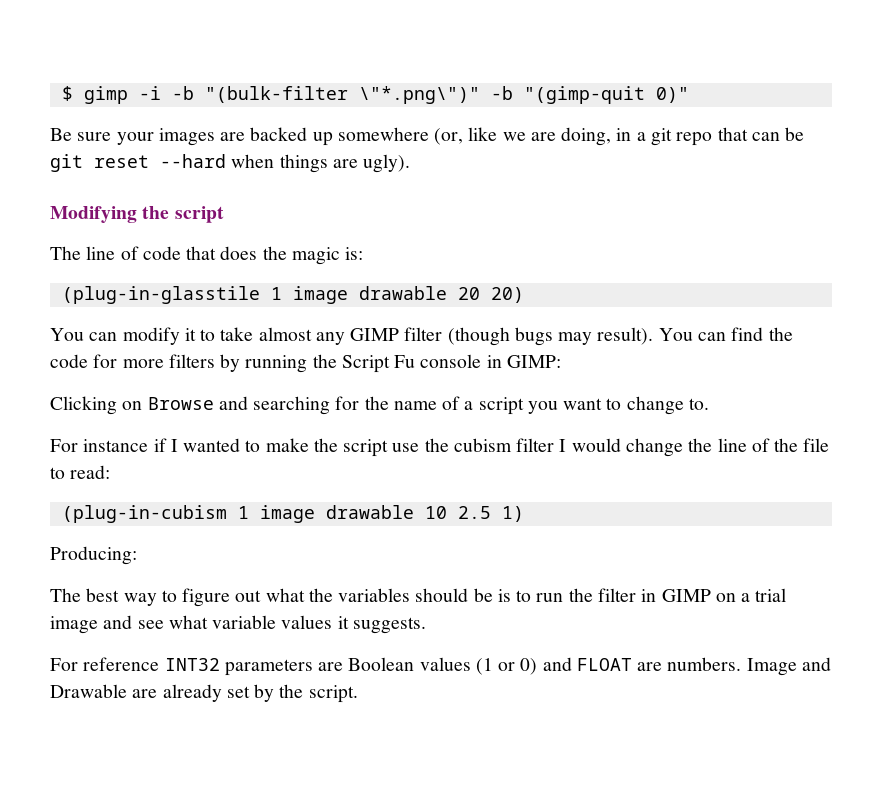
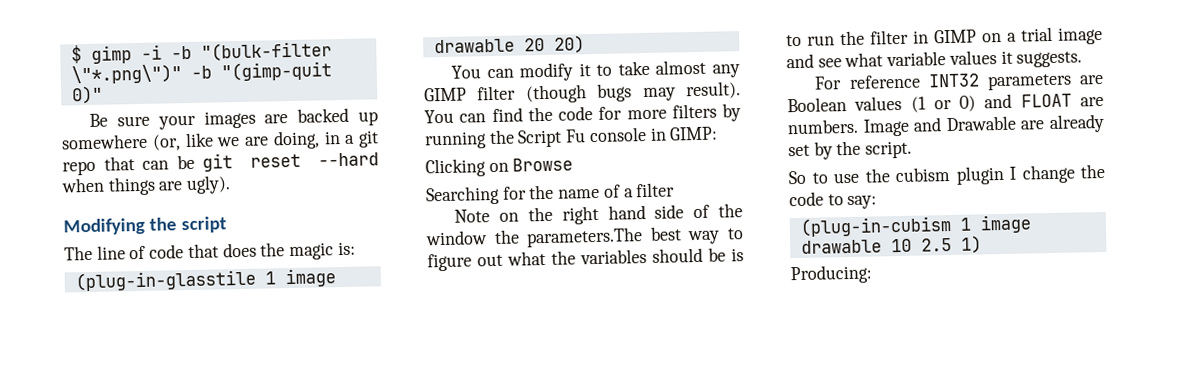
- Clicking on Browse and searching for the name of a script you want to change to.
- For instance if I wanted to make the script use the cubism filter I would change the line of the file to read:
- (plug-in-cubism 1 image drawable 10 2.5 1)
- Producing:
- The best way to figure out what the variables should be is to run the filter in GIMP on a trial image and see what variable values it suggests.
+ Clicking on Browse
+ Searching for the name of a filter
+ Note on the right hand side of the window the parameters.The best way to figure out what the variables should be is to run the filter in GIMP on a trial image and see what variable values it suggests.
+ So to use the cubism plugin I change the code to say:
+ (plug-in-cubism 1 image drawable 10 2.5 1)
+ Producing:

